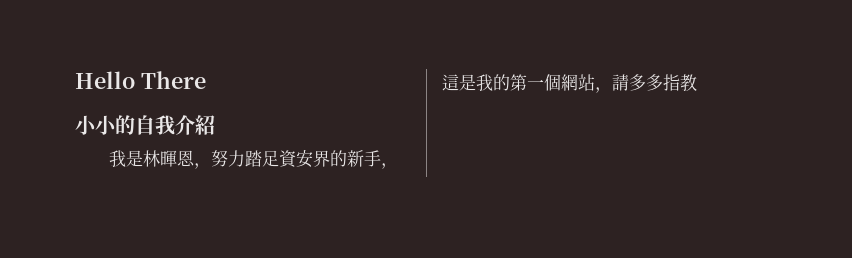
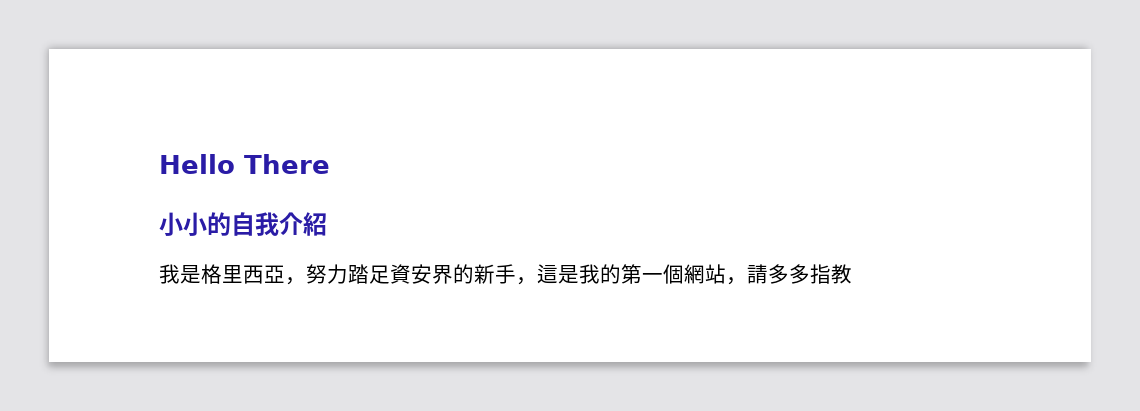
- 我是林暉恩，努力踏足資安界的新手，這是我的第一個網站，請多多指教
+ 我是格里西亞，努力踏足資安界的新手，這是我的第一個網站，請多多指教

